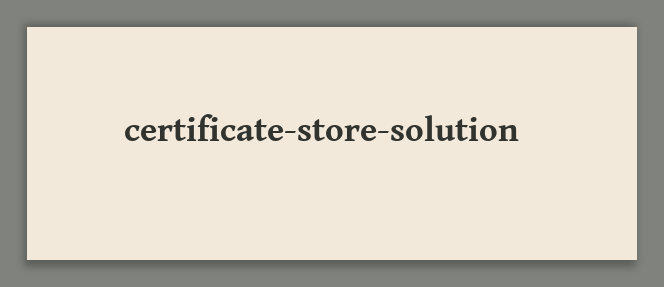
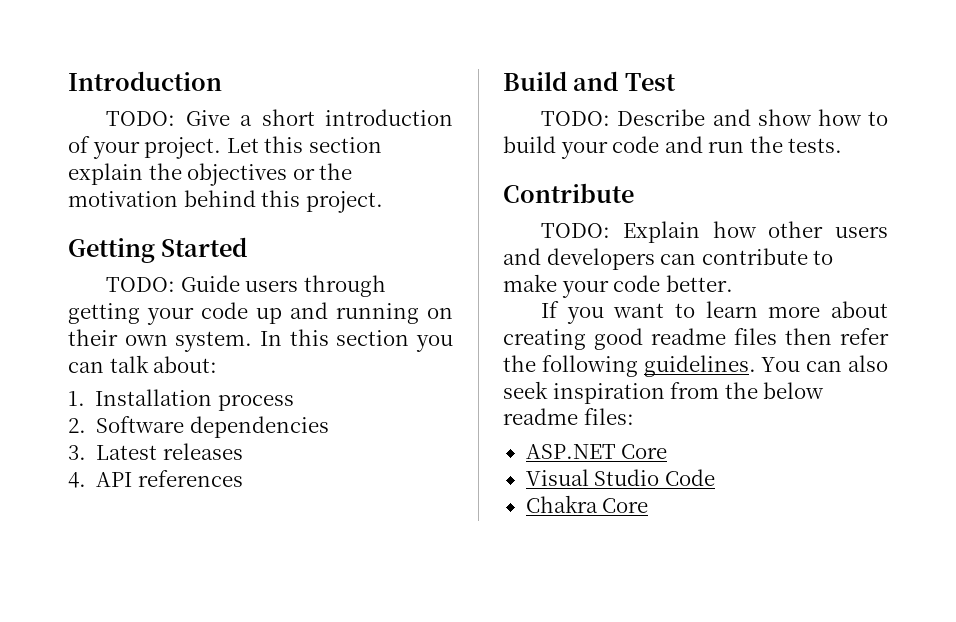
- certificate-store-solution
+ Introduction
+ TODO: Give a short introduction of your project. Let this section explain the objectives or the motivation behind this project.
+ Getting Started
+ TODO: Guide users through getting your code up and running on their own system. In this section you can talk about:
+ 1. Installation process
+ 2. Software dependencies
+ 3. Latest releases
+ 4. API references
+ Build and Test
+ TODO: Describe and show how to build your code and run the tests.
+ Contribute
+ TODO: Explain how other users and developers can contribute to make your code better.
+ If you want to learn more about creating good readme files then refer the following guidelines. You can also seek inspiration from the below readme files:
+ ASP.NET Core
+ Visual Studio Code
+ Chakra Core

